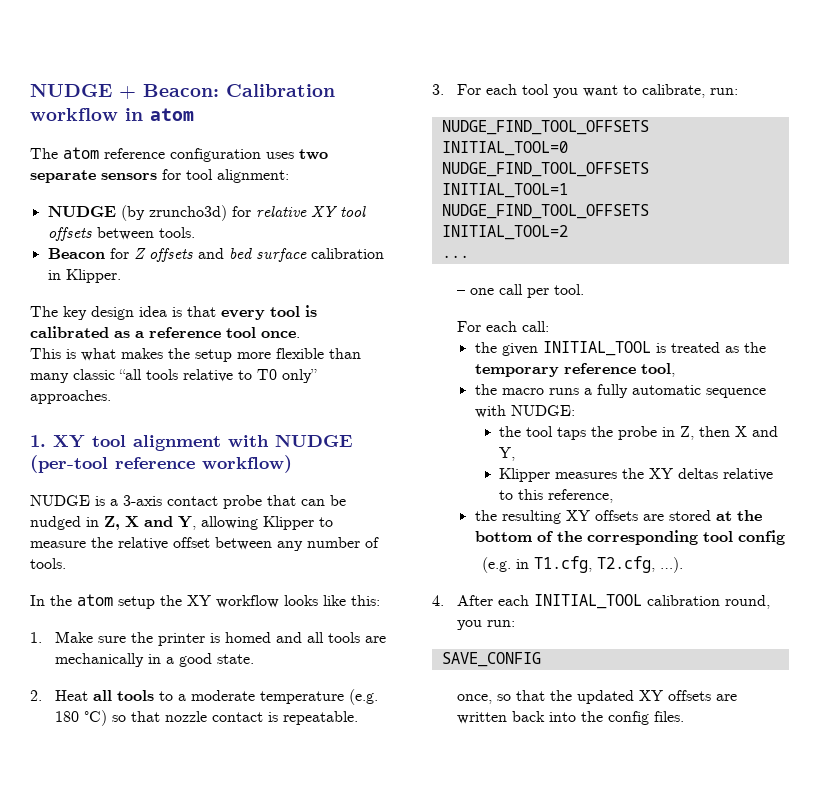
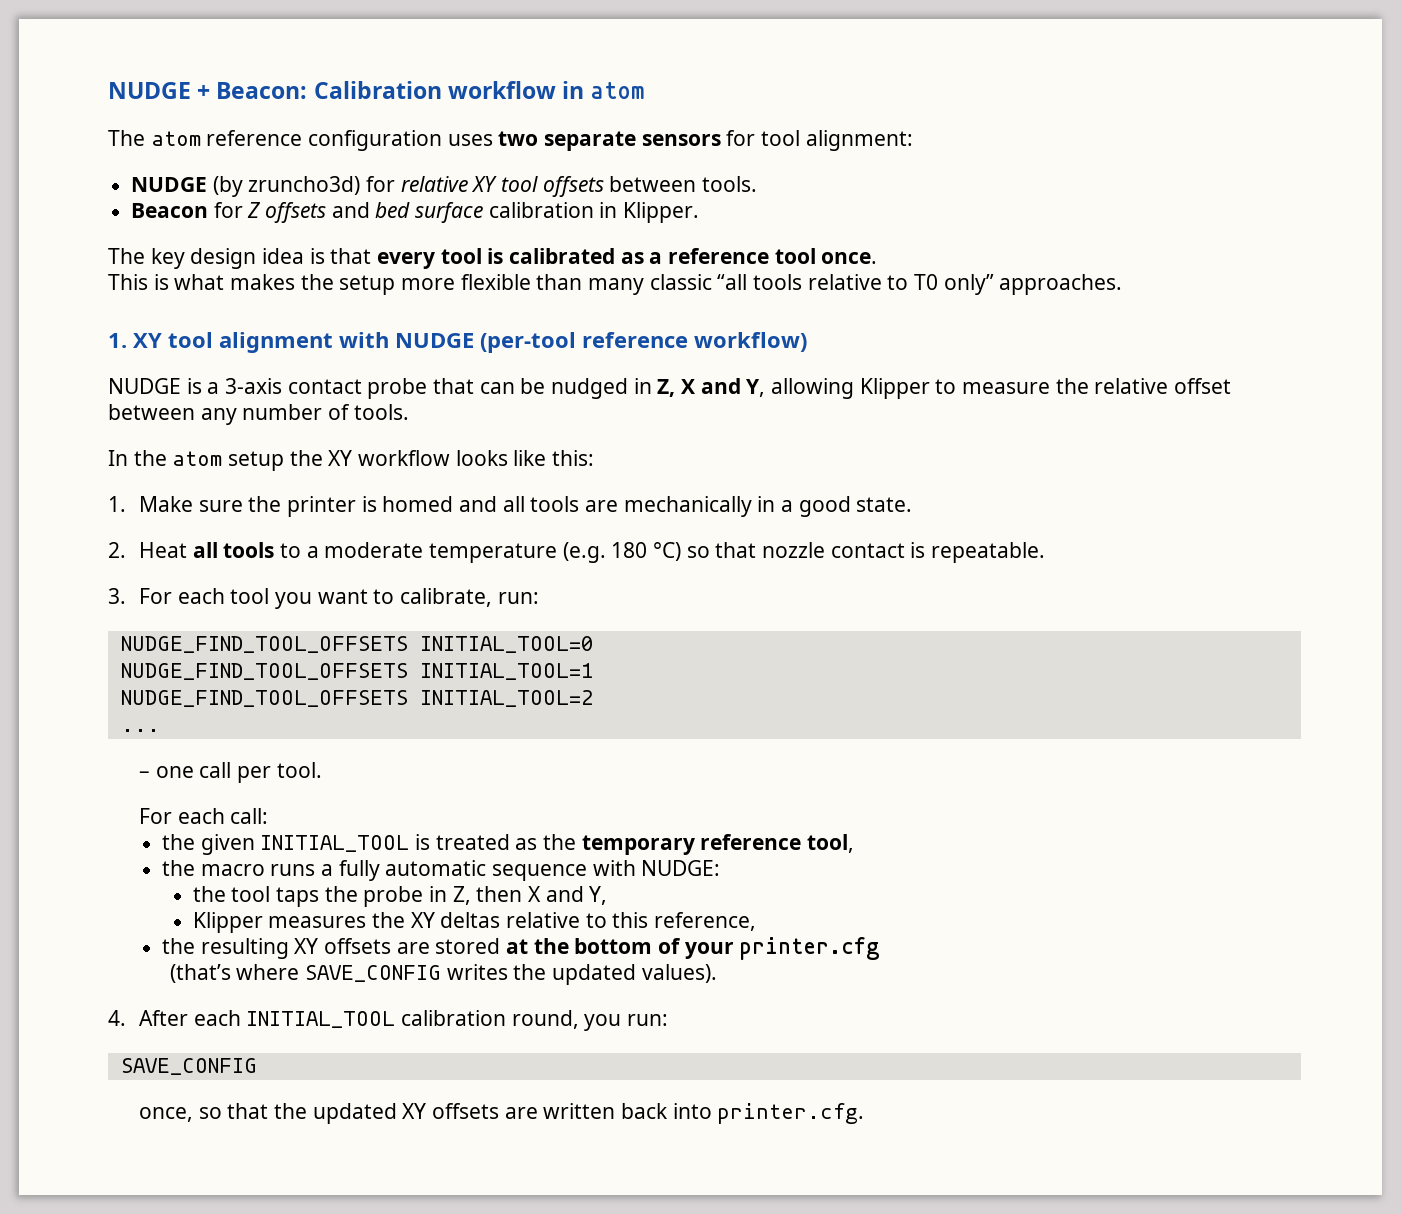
- the resulting XY offsets are stored at the bottom of the corresponding tool config
- (e.g. in T1.cfg, T2.cfg, …).
+ the resulting XY offsets are stored at the bottom of your printer.cfg
+ (that’s where SAVE_CONFIG writes the updated values).
- once, so that the updated XY offsets are written back into the config files.
+ once, so that the updated XY offsets are written back into printer.cfg.

